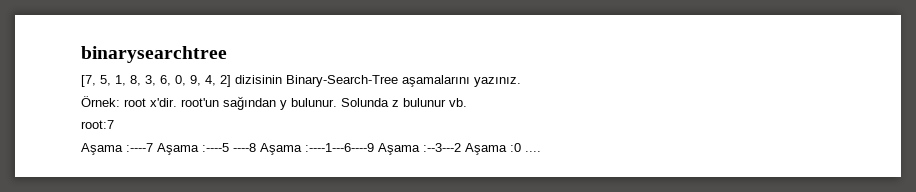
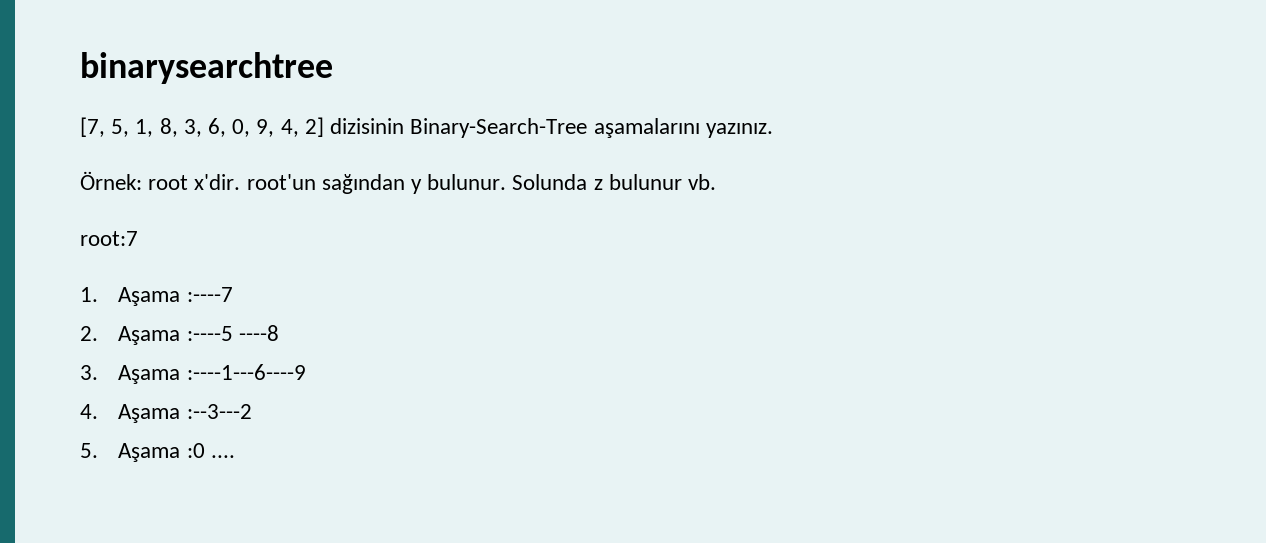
- Aşama :----7 Aşama :----5 ----8 Aşama :----1---6----9 Aşama :--3---2 Aşama :0 ....
+ 1. Aşama :----7
+ 2. Aşama :----5 ----8
+ 3. Aşama :----1---6----9
+ 4. Aşama :--3---2
+ 5. Aşama :0 ....

